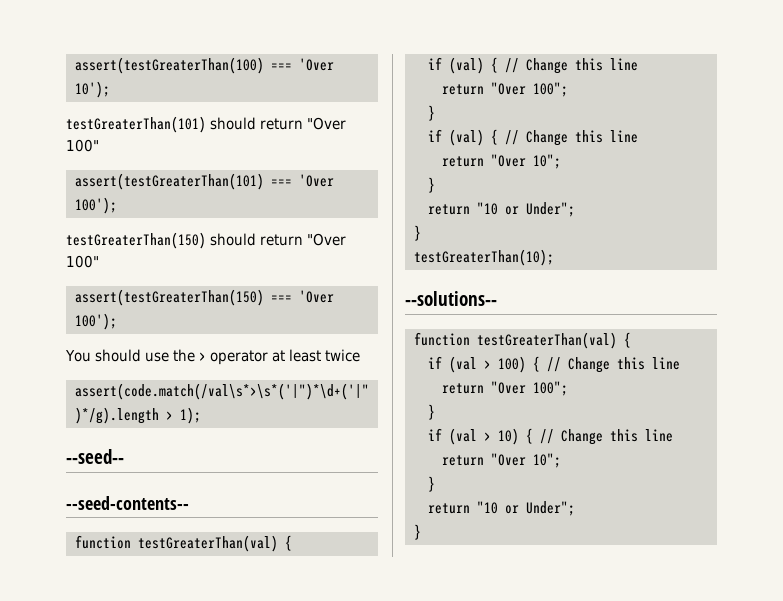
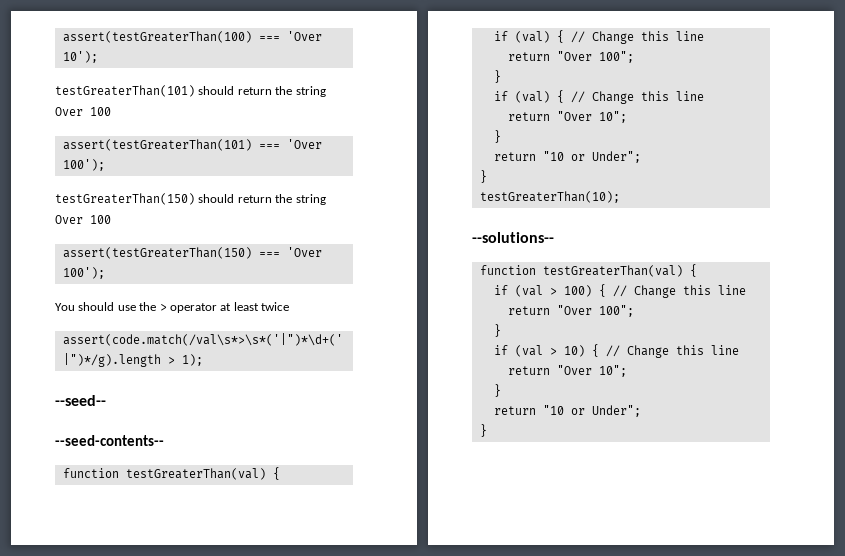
- testGreaterThan(101) should return "Over 100"
+ testGreaterThan(101) should return the string Over 100
- testGreaterThan(150) should return "Over 100"
+ testGreaterThan(150) should return the string Over 100

